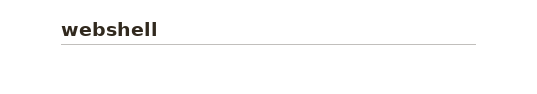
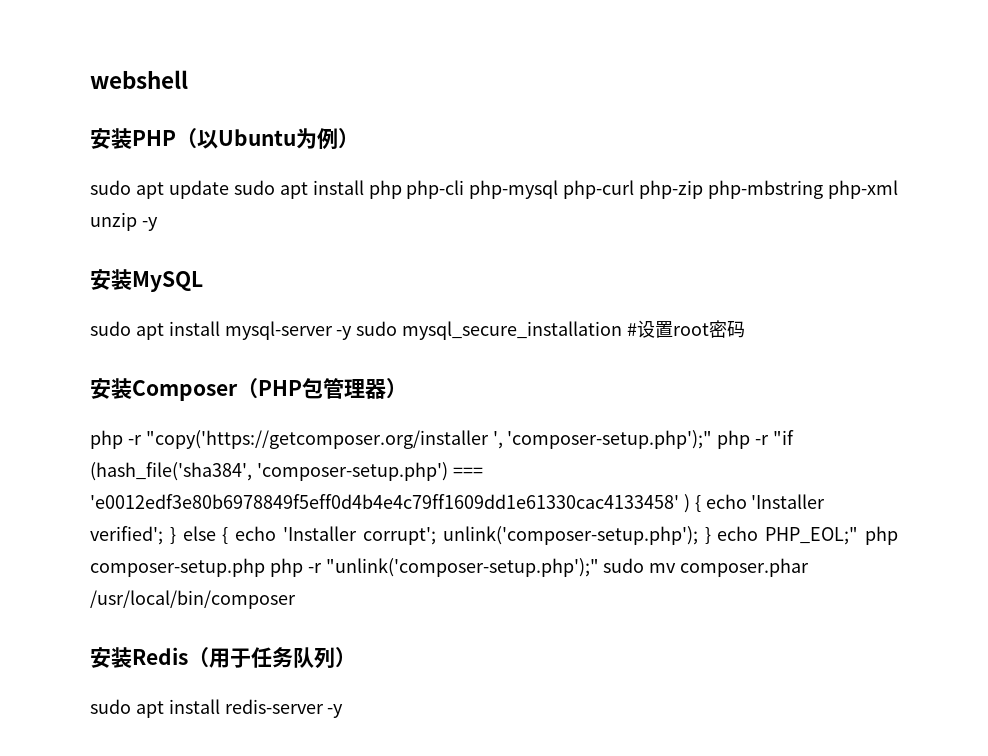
+ 安装PHP（以Ubuntu为例）
+ sudo apt update sudo apt install php php-cli php-mysql php-curl php-zip php-mbstring php-xml unzip -y
+ 安装MySQL
+ sudo apt install mysql-server -y sudo mysql_secure_installation #设置root密码
+ 安装Composer（PHP包管理器）
+ php -r "copy('https://getcomposer.org/installer ', 'composer-setup.php');" php -r "if (hash_file('sha384', 'composer-setup.php') === 'e0012edf3e80b6978849f5eff0d4b4e4c79ff1609dd1e61330cac4133458' ) { echo 'Installer verified'; } else { echo 'Installer corrupt'; unlink('composer-setup.php'); } echo PHP_EOL;" php composer-setup.php php -r "unlink('composer-setup.php');" sudo mv composer.phar /usr/local/bin/composer
+ 安装Redis（用于任务队列）
+ sudo apt install redis-server -y

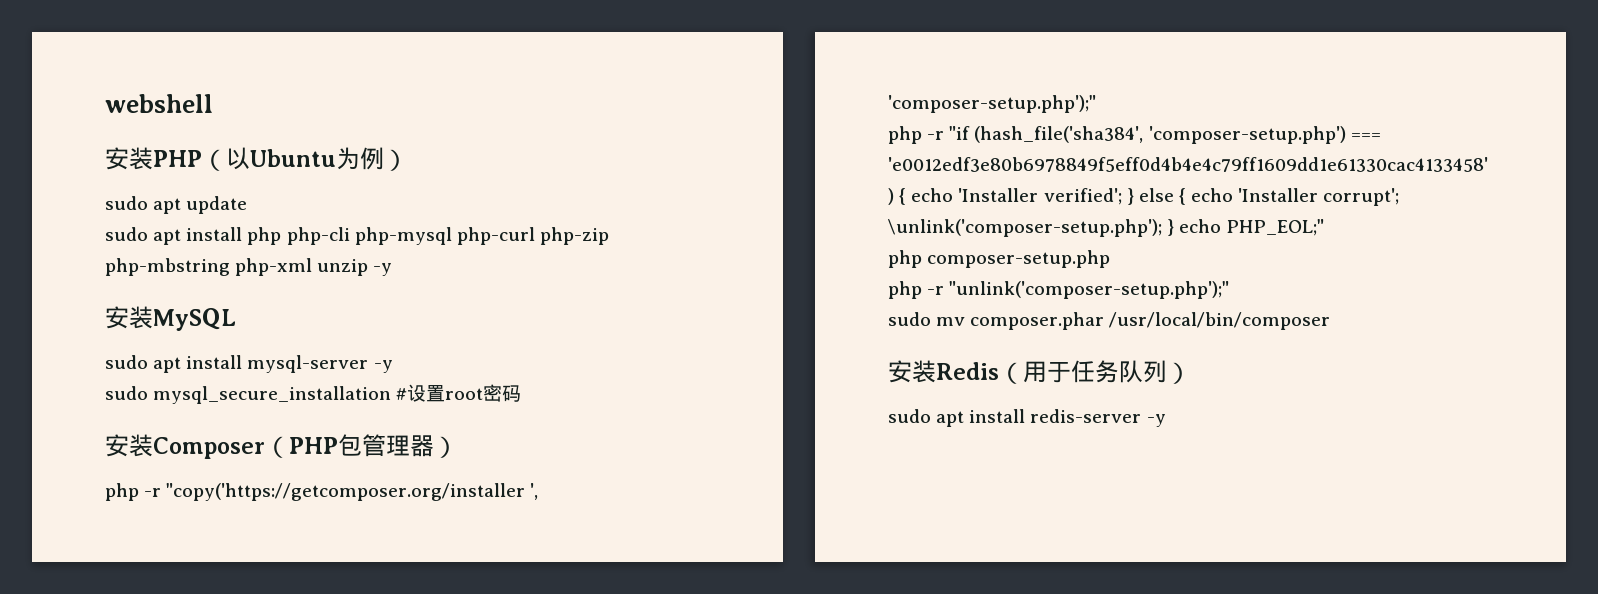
- sudo apt update sudo apt install php php-cli php-mysql php-curl php-zip php-mbstring php-xml unzip -y
+ sudo apt update
+ sudo apt install php php-cli php-mysql php-curl php-zip php-mbstring php-xml unzip -y
- sudo apt install mysql-server -y sudo mysql_secure_installation #设置root密码
+ sudo apt install mysql-server -y
+ sudo mysql_secure_installation #设置root密码
- php -r "copy('https://getcomposer.org/installer ', 'composer-setup.php');" php -r "if (hash_file('sha384', 'composer-setup.php') === 'e0012edf3e80b6978849f5eff0d4b4e4c79ff1609dd1e61330cac4133458' ) { echo 'Installer verified'; } else { echo 'Installer corrupt'; unlink('composer-setup.php'); } echo PHP_EOL;" php composer-setup.php php -r "unlink('composer-setup.php');" sudo mv composer.phar /usr/local/bin/composer
+ php -r "copy('https://getcomposer.org/installer ', 'composer-setup.php');"
+ php -r "if (hash_file('sha384', 'composer-setup.php') === 'e0012edf3e80b6978849f5eff0d4b4e4c79ff1609dd1e61330cac4133458' ) { echo 'Installer verified'; } else { echo 'Installer corrupt'; \unlink('composer-setup.php'); } echo PHP_EOL;"
+ php composer-setup.php
+ php -r "unlink('composer-setup.php');"
+ sudo mv composer.phar /usr/local/bin/composer

